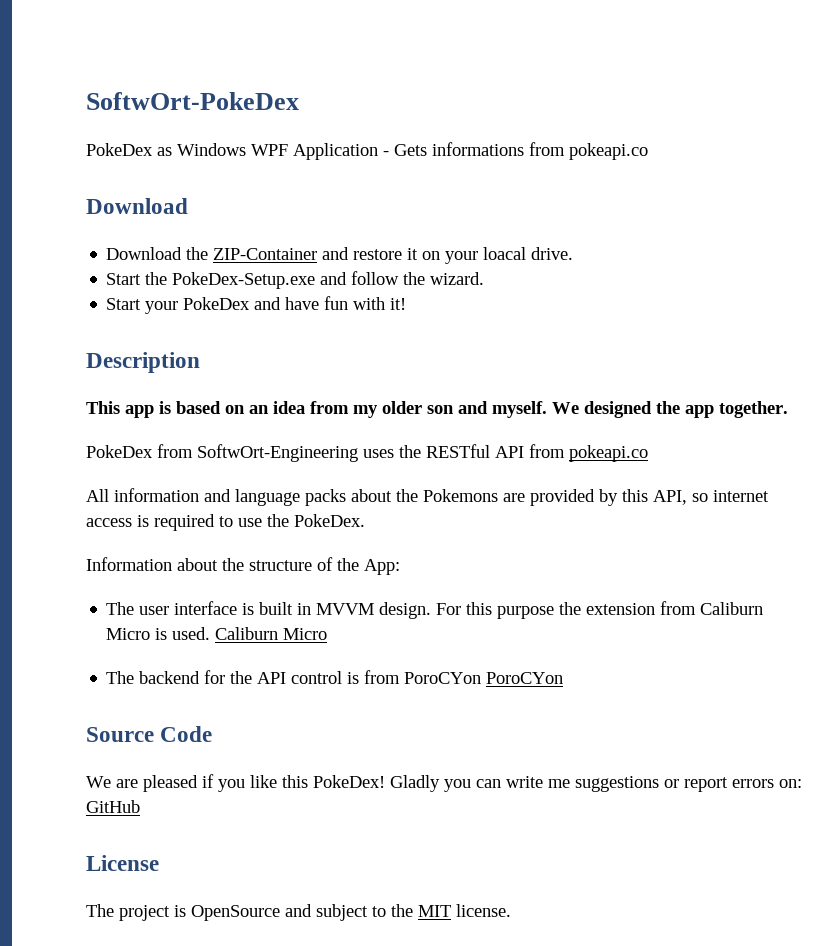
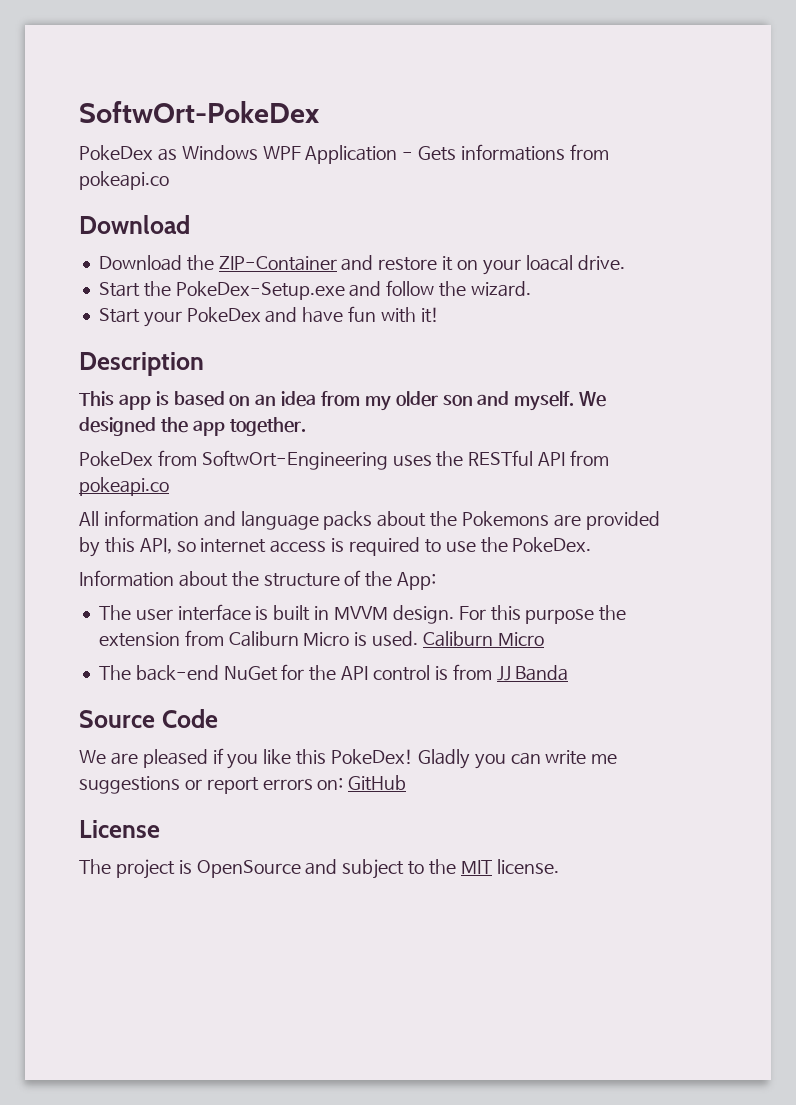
- The backend for the API control is from PoroCYon PoroCYon
+ The back-end NuGet for the API control is from JJ Banda

